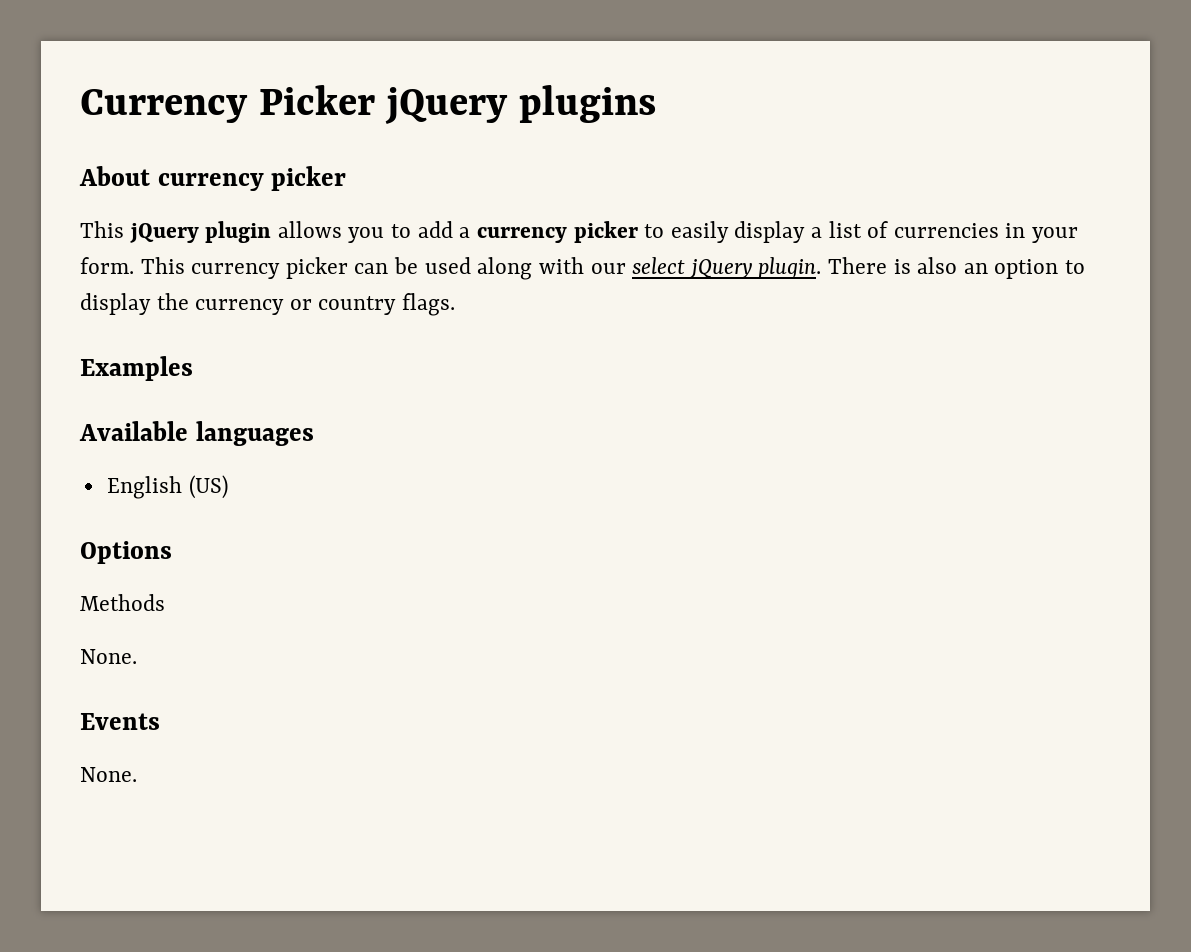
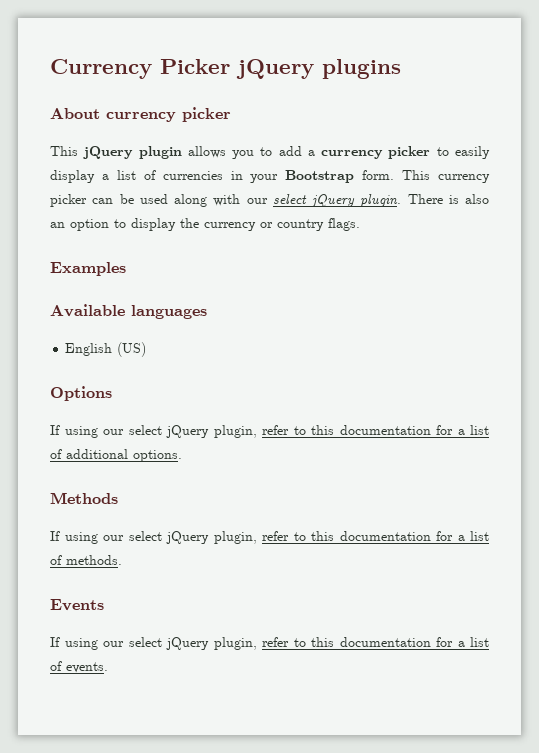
- This jQuery plugin allows you to add a currency picker to easily display a list of currencies in your form.
+ This jQuery plugin allows you to add a currency picker to easily display a list of currencies in your Bootstrap form.
+ If using our select jQuery plugin, refer to this documentation for a list of additional options.
  Methods
- None.
+ If using our select jQuery plugin, refer to this documentation for a list of methods.
  Events
- None.
+ If using our select jQuery plugin, refer to this documentation for a list of events.

